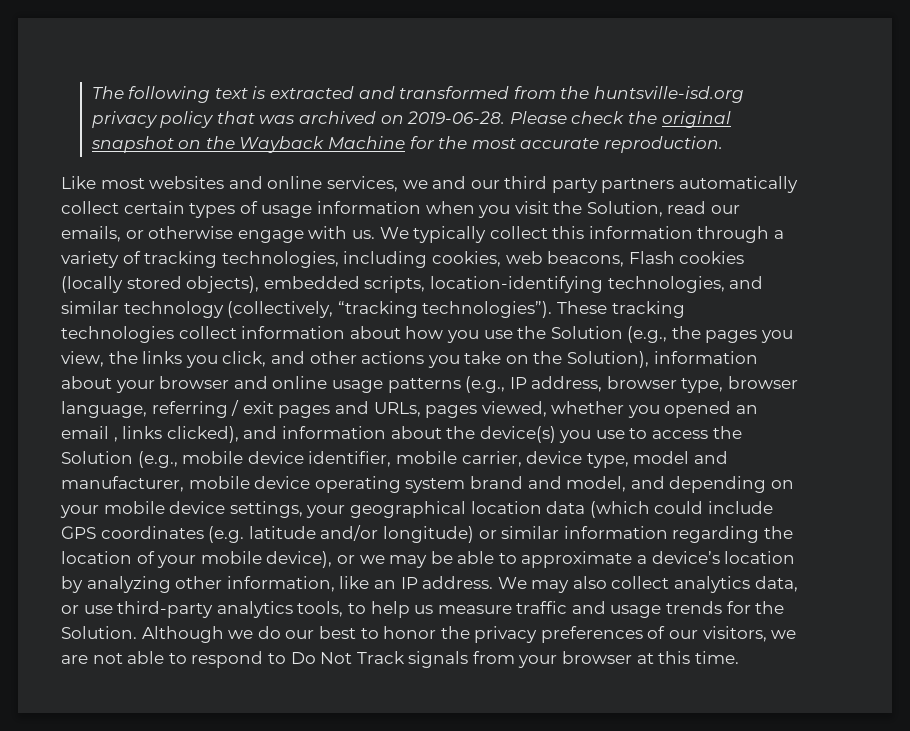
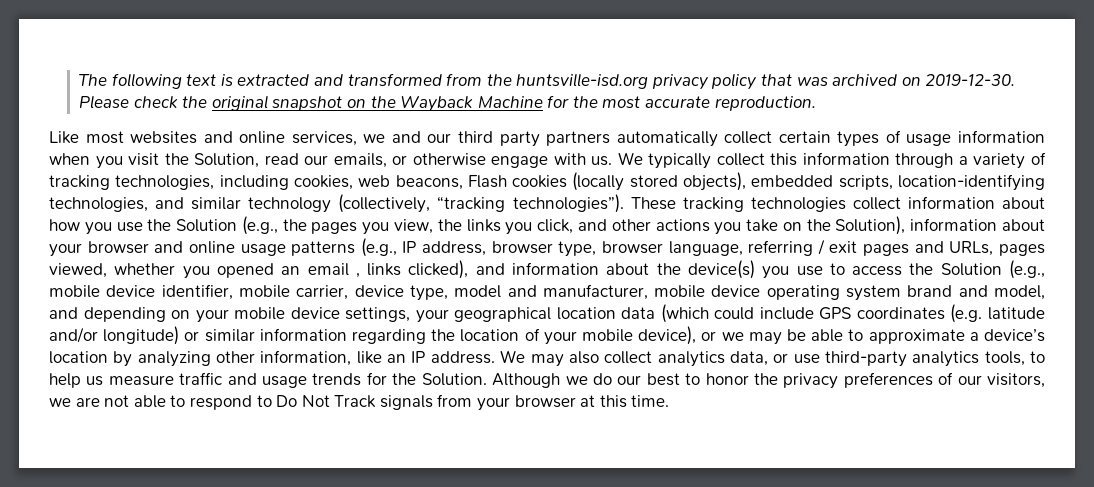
- The following text is extracted and transformed from the huntsville-isd.org privacy policy that was archived on 2019-06-28.
+ The following text is extracted and transformed from the huntsville-isd.org privacy policy that was archived on 2019-12-30.

